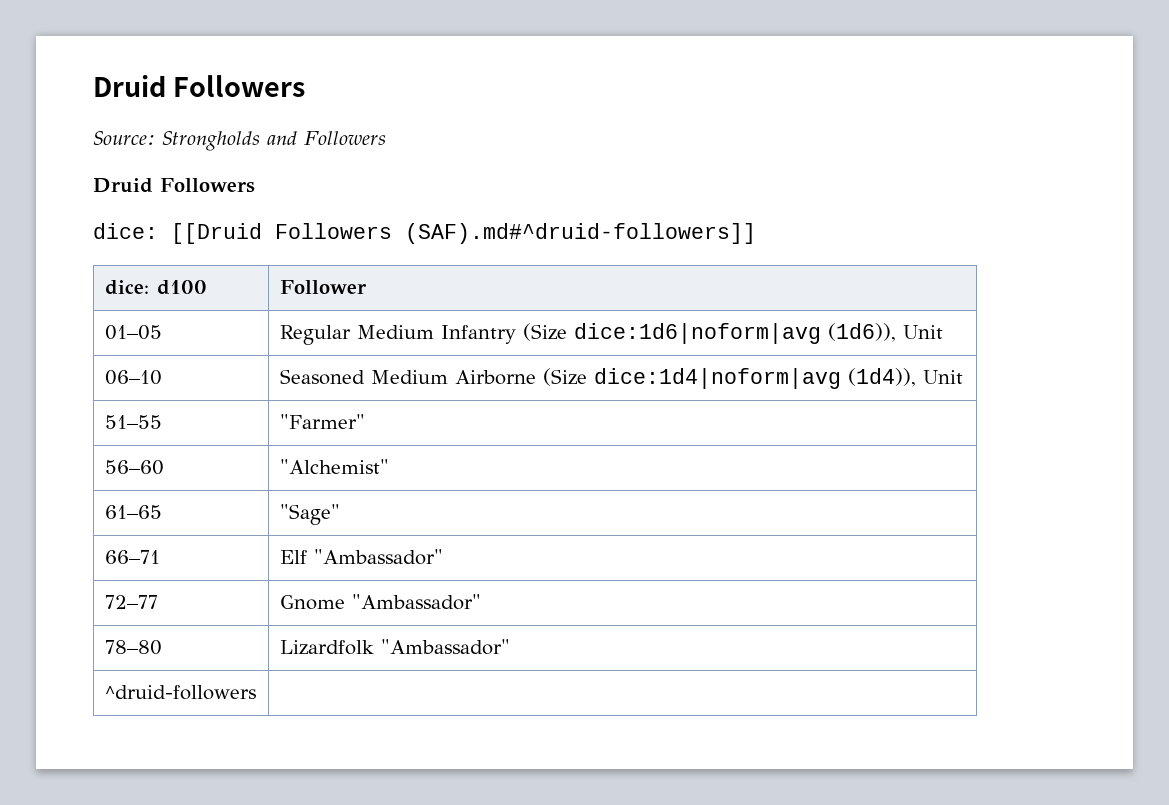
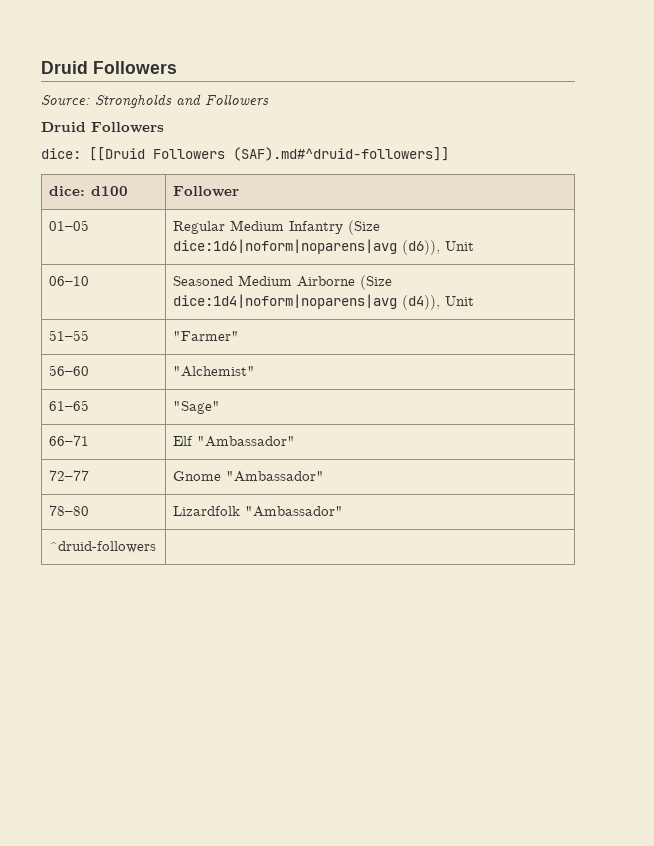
- 01–05 | Regular Medium Infantry (Size dice:1d6|noform|avg (1d6)), Unit
+ 01–05 | Regular Medium Infantry (Size dice:1d6|noform|noparens|avg (d6)), Unit
- 06–10 | Seasoned Medium Airborne (Size dice:1d4|noform|avg (1d4)), Unit
+ 06–10 | Seasoned Medium Airborne (Size dice:1d4|noform|noparens|avg (d4)), Unit

